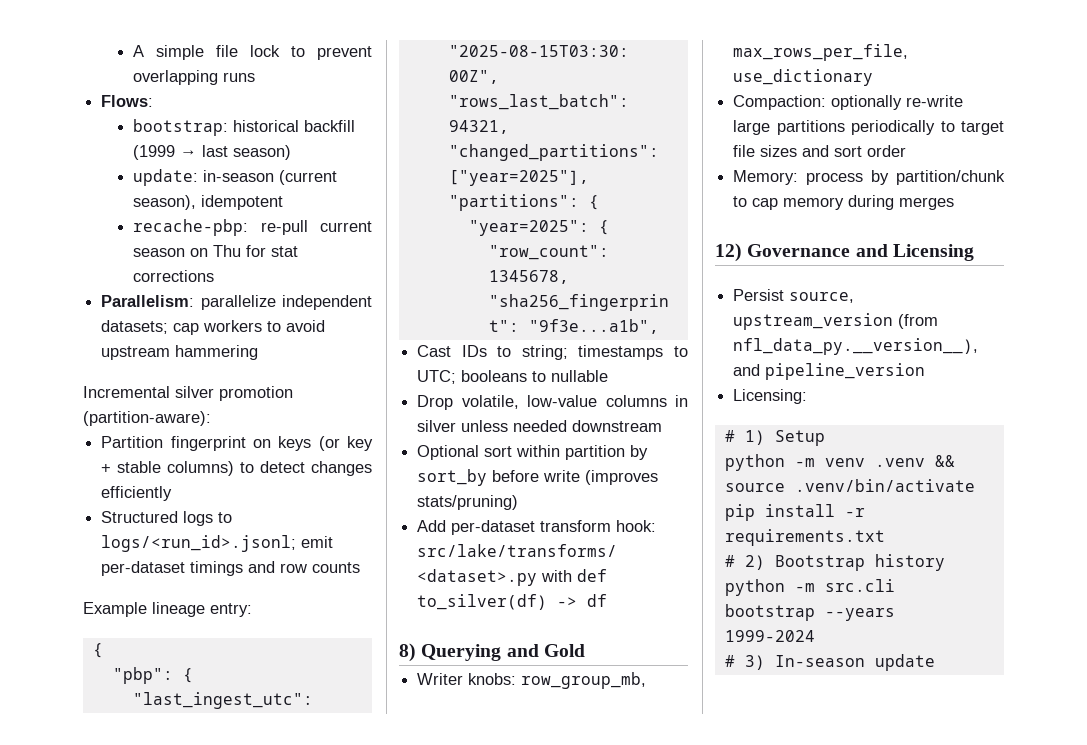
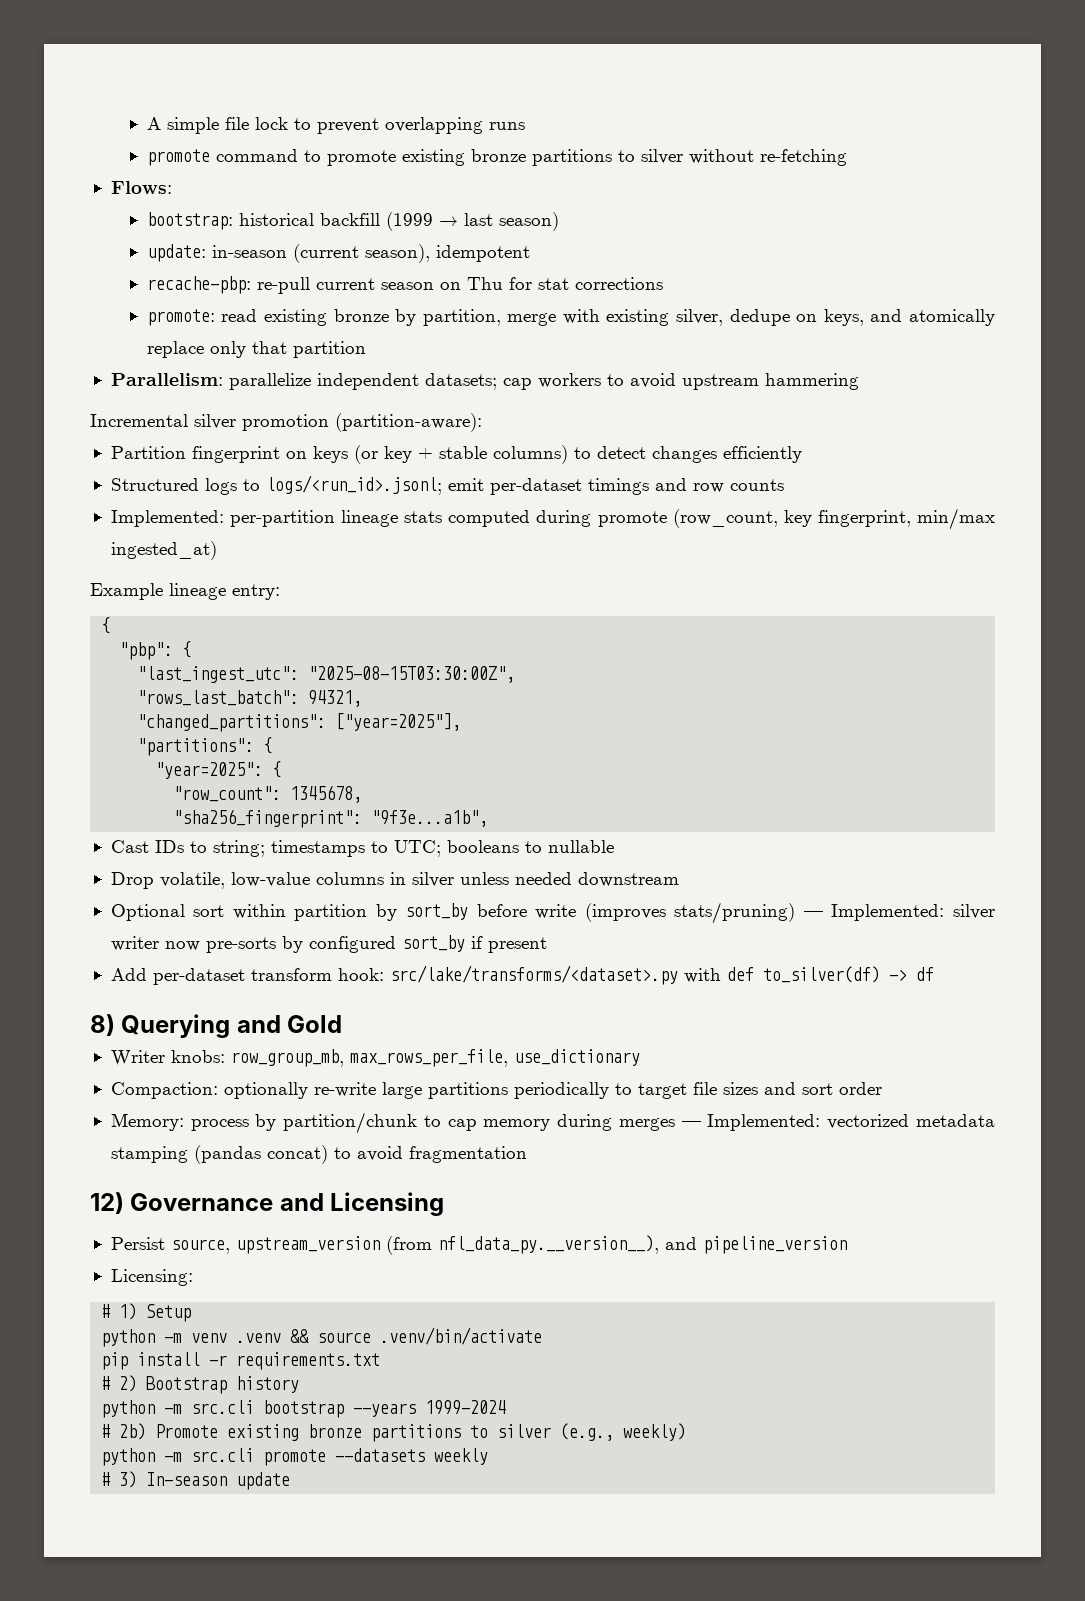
+ promote command to promote existing bronze partitions to silver without re-fetching
+ promote: read existing bronze by partition, merge with existing silver, dedupe on keys, and atomically replace only that partition
+ Implemented: per-partition lineage stats computed during promote (row_count, key fingerprint, min/max ingested_at)
- Optional sort within partition by sort_by before write (improves stats/pruning)
+ Optional sort within partition by sort_by before write (improves stats/pruning) — Implemented: silver writer now pre-sorts by configured sort_by if present
- Memory: process by partition/chunk to cap memory during merges
+ Memory: process by partition/chunk to cap memory during merges — Implemented: vectorized metadata stamping (pandas concat) to avoid fragmentation
+ # 2b) Promote existing bronze partitions to silver (e.g., weekly)
+ python -m src.cli promote --datasets weekly

